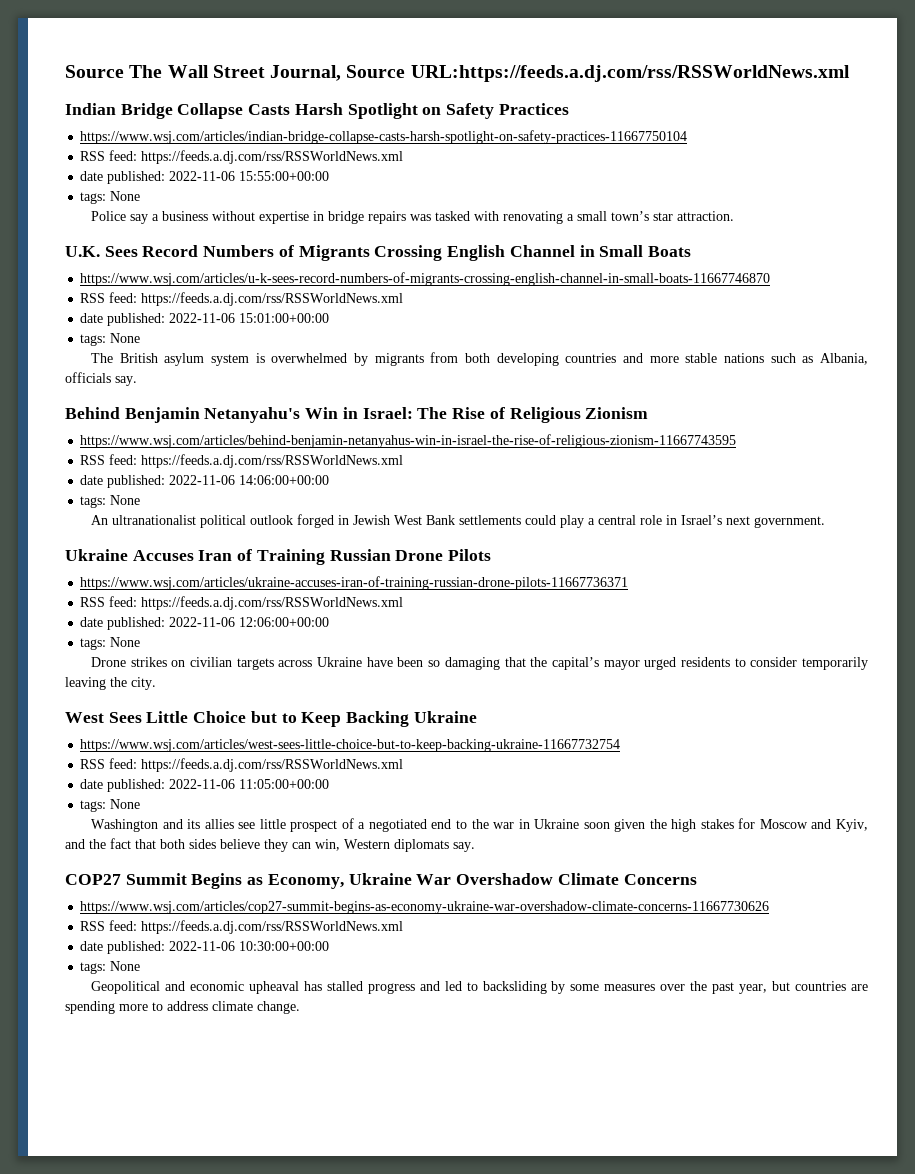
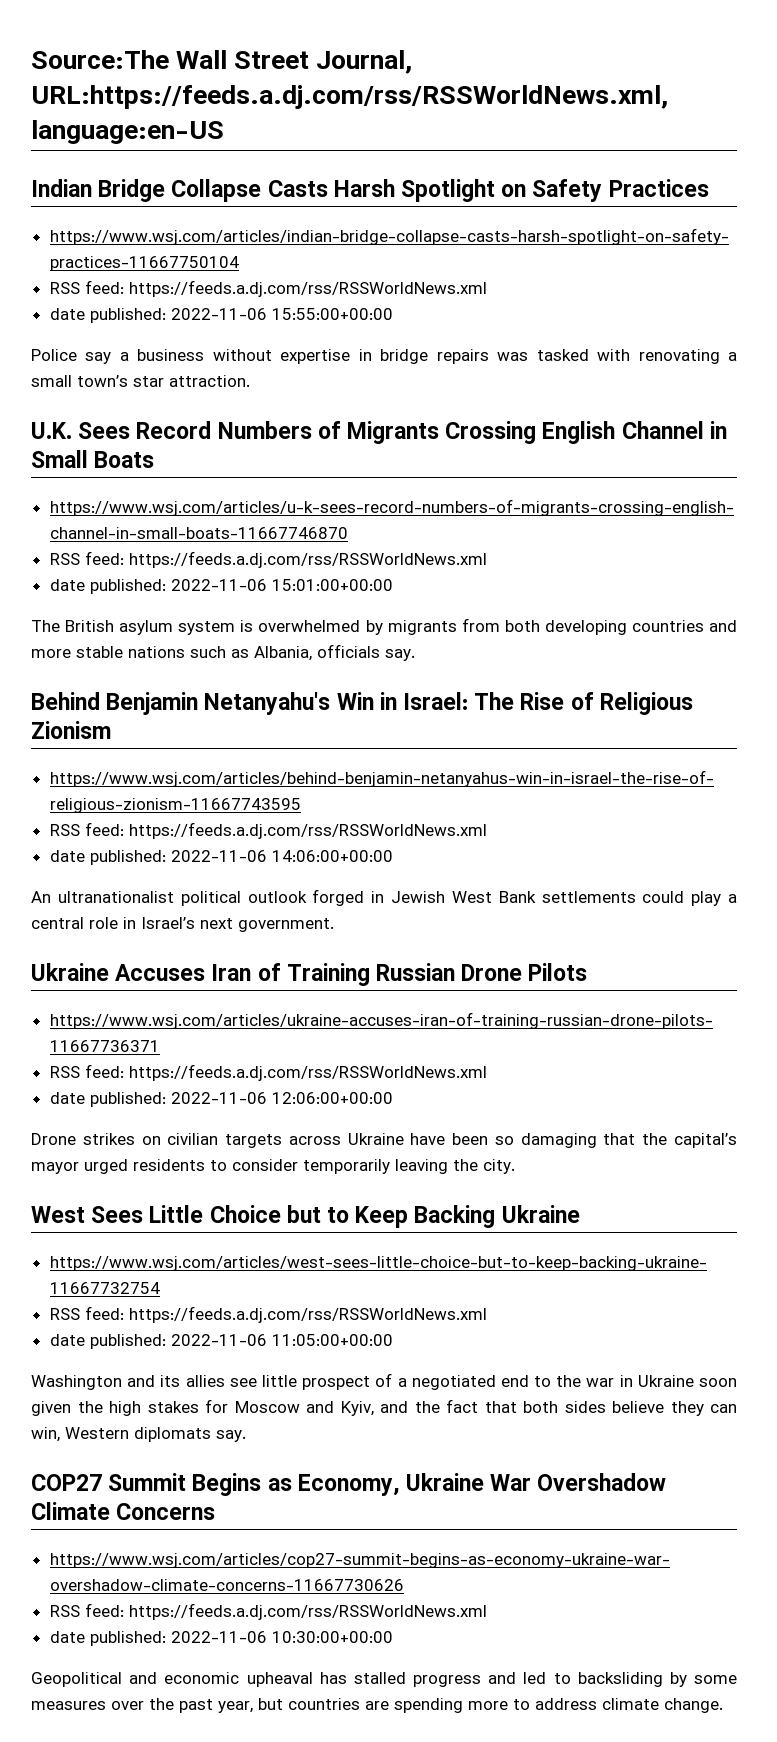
- Source The Wall Street Journal, Source URL:https://feeds.a.dj.com/rss/RSSWorldNews.xml
+ Source:The Wall Street Journal, URL:https://feeds.a.dj.com/rss/RSSWorldNews.xml, language:en-US
  date published: 2022-11-06 15:55:00+00:00
- tags: None
  date published: 2022-11-06 15:01:00+00:00
- tags: None
  date published: 2022-11-06 14:06:00+00:00
- tags: None
  date published: 2022-11-06 12:06:00+00:00
- tags: None
  date published: 2022-11-06 11:05:00+00:00
- tags: None
  date published: 2022-11-06 10:30:00+00:00
- tags: None

